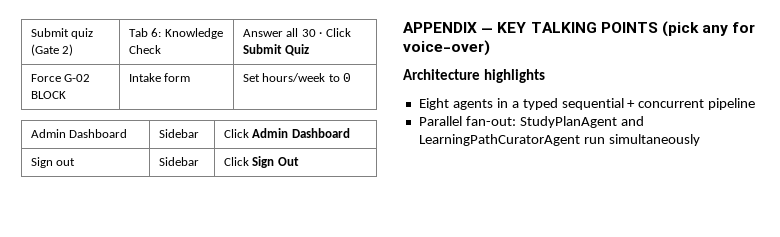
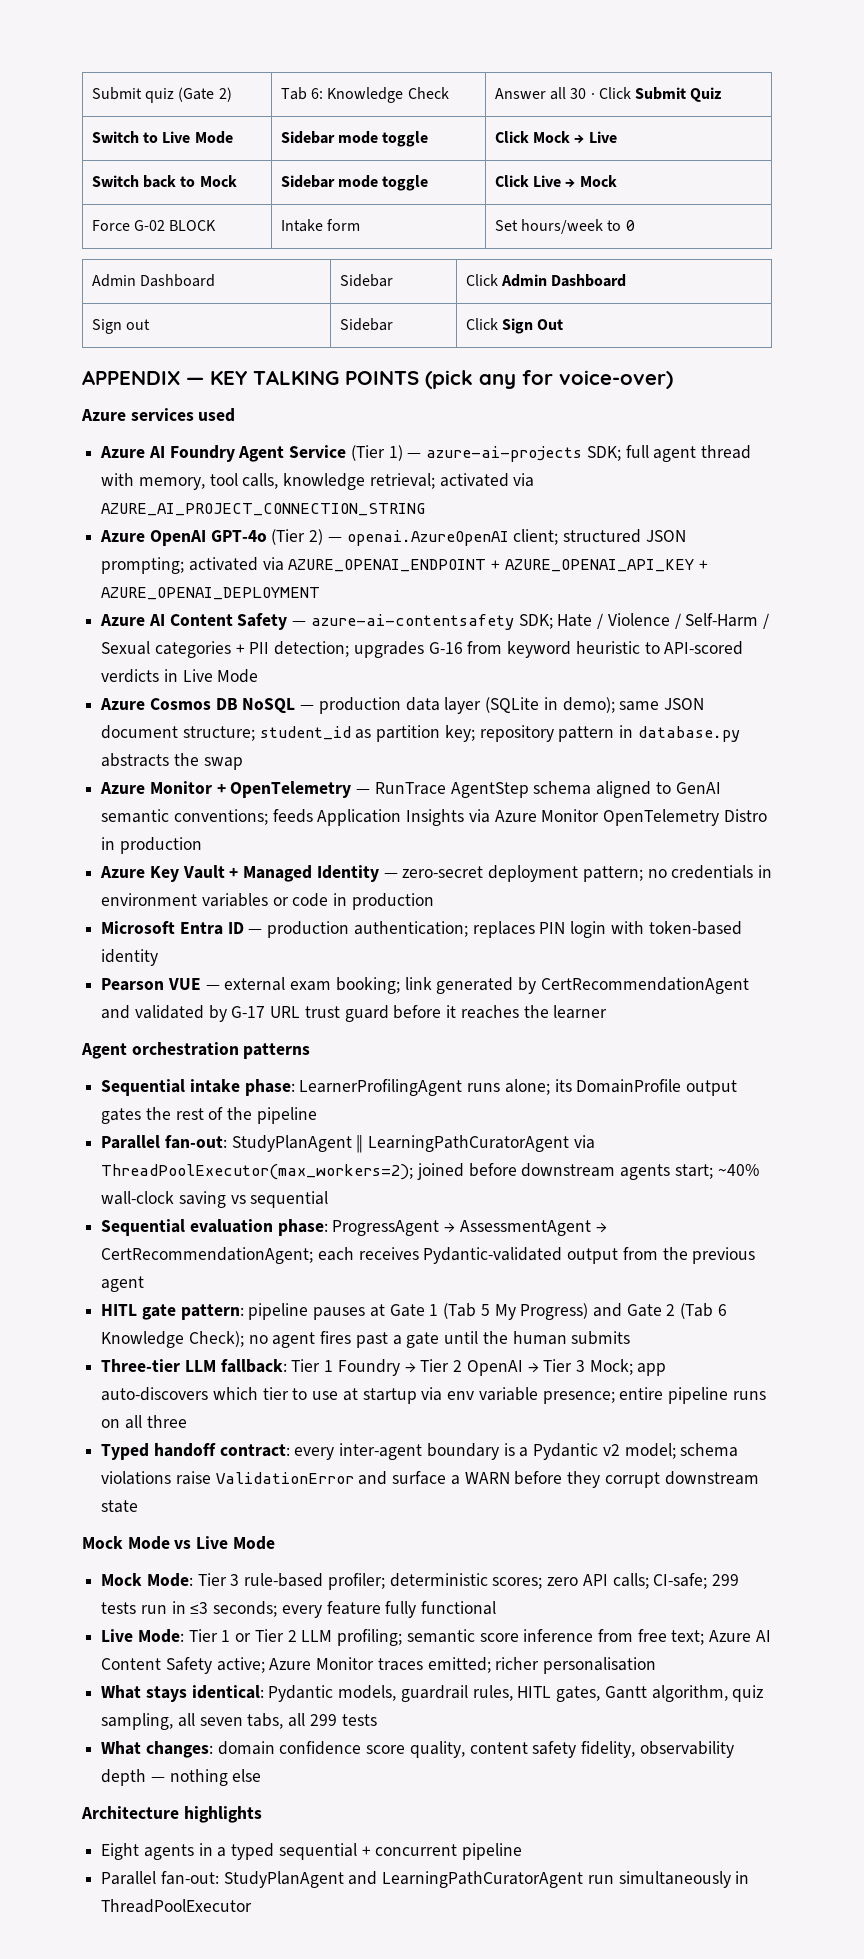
+ Switch to Live Mode | Sidebar mode toggle | Click Mock → Live
+ Switch back to Mock | Sidebar mode toggle | Click Live → Mock
+ Azure services used
+ Azure AI Foundry Agent Service (Tier 1) — azure-ai-projects SDK; full agent thread with memory, tool calls, knowledge retrieval; activated via AZURE_AI_PROJECT_CONNECTION_STRING
+ Azure OpenAI GPT-4o (Tier 2) — openai.AzureOpenAI client; structured JSON prompting; activated via AZURE_OPENAI_ENDPOINT + AZURE_OPENAI_API_KEY + AZURE_OPENAI_DEPLOYMENT
+ Azure AI Content Safety — azure-ai-contentsafety SDK; Hate / Violence / Self-Harm / Sexual categories + PII detection; upgrades G-16 from keyword heuristic to API-scored verdicts in Live Mode
+ Azure Cosmos DB NoSQL — production data layer (SQLite in demo); same JSON document structure; student_id as partition key; repository pattern in database.py abstracts the swap
+ Azure Monitor + OpenTelemetry — RunTrace AgentStep schema aligned to GenAI semantic conventions; feeds Application Insights via Azure Monitor OpenTelemetry Distro in production
+ Azure Key Vault + Managed Identity — zero-secret deployment pattern; no credentials in environment variables or code in production
+ Microsoft Entra ID — production authentication; replaces PIN login with token-based identity
+ Pearson VUE — external exam booking; link generated by CertRecommendationAgent and validated by G-17 URL trust guard before it reaches the learner
+ Agent orchestration patterns
+ Sequential intake phase: LearnerProfilingAgent runs alone; its DomainProfile output gates the rest of the pipeline
+ Parallel fan-out: StudyPlanAgent ‖ LearningPathCuratorAgent via ThreadPoolExecutor(max_workers=2); joined before downstream agents start; ~40% wall-clock saving vs sequential
+ Sequential evaluation phase: ProgressAgent → AssessmentAgent → CertRecommendationAgent; each receives Pydantic-validated output from the previous agent
+ HITL gate pattern: pipeline pauses at Gate 1 (Tab 5 My Progress) and Gate 2 (Tab 6 Knowledge Check); no agent fires past a gate until the human submits
+ Three-tier LLM fallback: Tier 1 Foundry → Tier 2 OpenAI → Tier 3 Mock; app auto-discovers which tier to use at startup via env variable presence; entire pipeline runs on all three
+ Typed handoff contract: every inter-agent boundary is a Pydantic v2 model; schema violations raise ValidationError and surface a WARN before they corrupt downstream state
+ Mock Mode vs Live Mode
+ Mock Mode: Tier 3 rule-based profiler; deterministic scores; zero API calls; CI-safe; 299 tests run in ≤3 seconds; every feature fully functional
+ Live Mode: Tier 1 or Tier 2 LLM profiling; semantic score inference from free text; Azure AI Content Safety active; Azure Monitor traces emitted; richer personalisation
+ What stays identical: Pydantic models, guardrail rules, HITL gates, Gantt algorithm, quiz sampling, all seven tabs, all 299 tests
+ What changes: domain confidence score quality, content safety fidelity, observability depth — nothing else
- Parallel fan-out: StudyPlanAgent and LearningPathCuratorAgent run simultaneously
+ Parallel fan-out: StudyPlanAgent and LearningPathCuratorAgent run simultaneously in ThreadPoolExecutor

